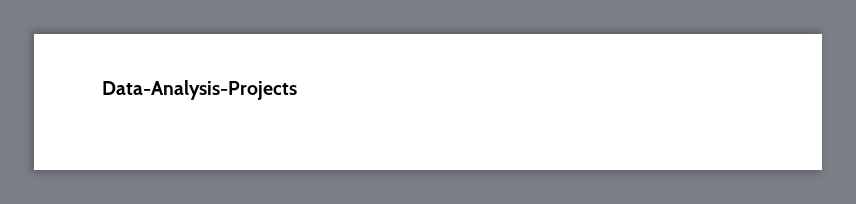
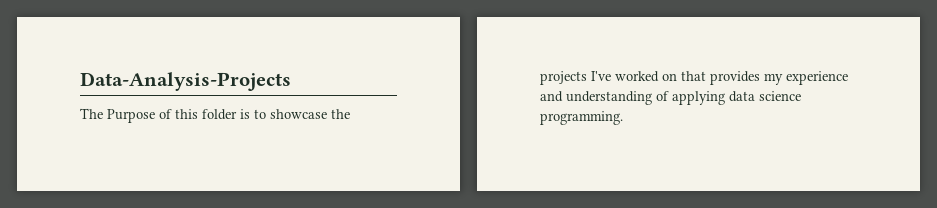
+ The Purpose of this folder is to showcase the projects I've worked on that provides my experience and understanding of applying data science programming.

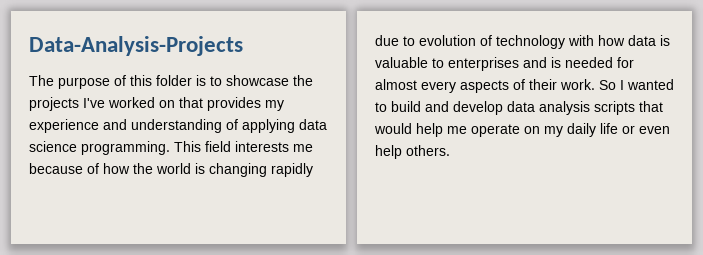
- The Purpose of this folder is to showcase the projects I've worked on that provides my experience and understanding of applying data science programming.
+ The purpose of this folder is to showcase the projects I've worked on that provides my experience and understanding of applying data science programming.
+ This field interests me because of how the world is changing rapidly due to evolution of technology with how data is valuable to enterprises and is needed for almost every aspects of their work. So I wanted to build and develop data analysis scripts that would help me operate on my daily life or even help others.

